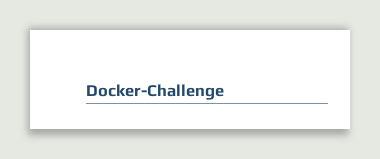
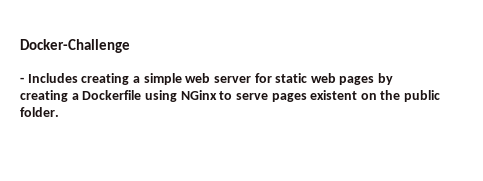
+ - Includes creating a simple web server for static web pages by creating a Dockerfile using NGinx to serve pages existent on the public folder.

